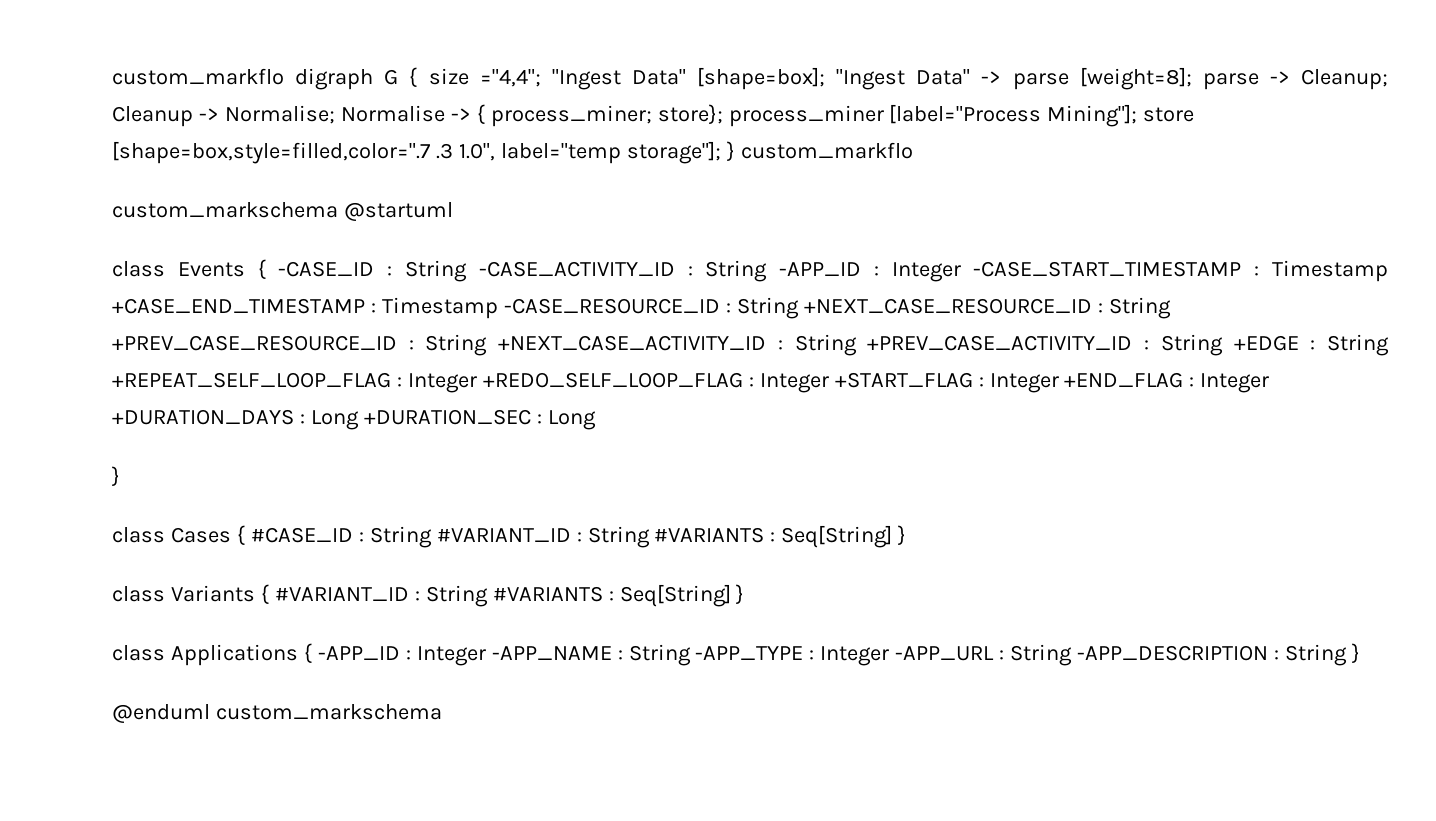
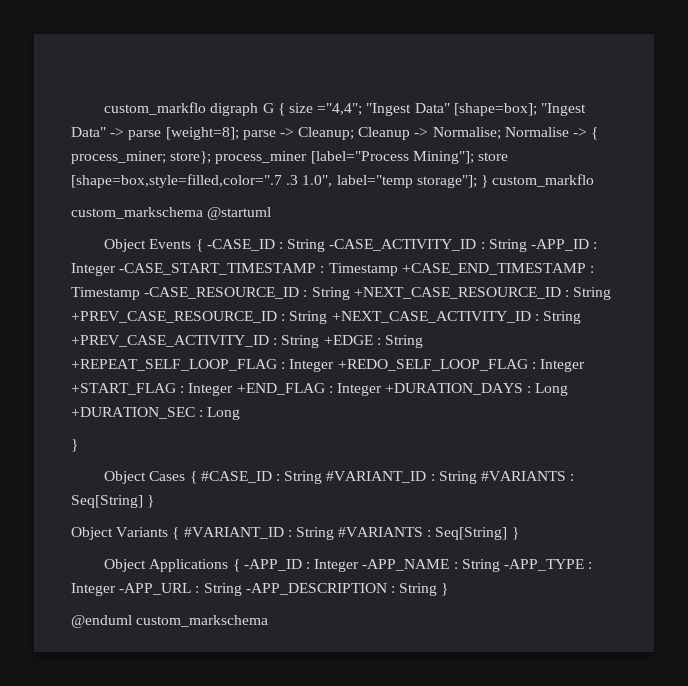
- class Events { -CASE_ID : String -CASE_ACTIVITY_ID : String -APP_ID : Integer -CASE_START_TIMESTAMP : Timestamp +CASE_END_TIMESTAMP : Timestamp -CASE_RESOURCE_ID : String +NEXT_CASE_RESOURCE_ID : String +PREV_CASE_RESOURCE_ID : String +NEXT_CASE_ACTIVITY_ID : String +PREV_CASE_ACTIVITY_ID : String +EDGE : String +REPEAT_SELF_LOOP_FLAG : Integer +REDO_SELF_LOOP_FLAG : Integer +START_FLAG : Integer +END_FLAG : Integer +DURATION_DAYS : Long +DURATION_SEC : Long
+ Object Events { -CASE_ID : String -CASE_ACTIVITY_ID : String -APP_ID : Integer -CASE_START_TIMESTAMP : Timestamp +CASE_END_TIMESTAMP : Timestamp -CASE_RESOURCE_ID : String +NEXT_CASE_RESOURCE_ID : String +PREV_CASE_RESOURCE_ID : String +NEXT_CASE_ACTIVITY_ID : String +PREV_CASE_ACTIVITY_ID : String +EDGE : String +REPEAT_SELF_LOOP_FLAG : Integer +REDO_SELF_LOOP_FLAG : Integer +START_FLAG : Integer +END_FLAG : Integer +DURATION_DAYS : Long +DURATION_SEC : Long
- class Cases { #CASE_ID : String #VARIANT_ID : String #VARIANTS : Seq[String] }
+ Object Cases { #CASE_ID : String #VARIANT_ID : String #VARIANTS : Seq[String] }
- class Variants { #VARIANT_ID : String #VARIANTS : Seq[String] }
+ Object Variants { #VARIANT_ID : String #VARIANTS : Seq[String] }
- class Applications { -APP_ID : Integer -APP_NAME : String -APP_TYPE : Integer -APP_URL : String -APP_DESCRIPTION : String }
+ Object Applications { -APP_ID : Integer -APP_NAME : String -APP_TYPE : Integer -APP_URL : String -APP_DESCRIPTION : String }

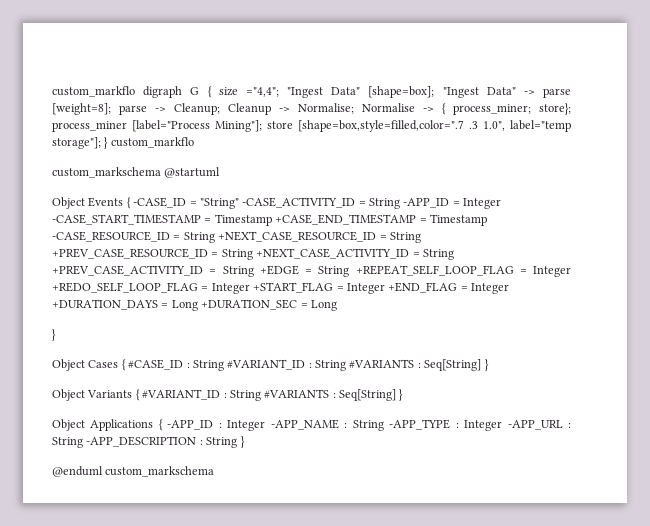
- Object Events { -CASE_ID : String -CASE_ACTIVITY_ID : String -APP_ID : Integer -CASE_START_TIMESTAMP : Timestamp +CASE_END_TIMESTAMP : Timestamp -CASE_RESOURCE_ID : String +NEXT_CASE_RESOURCE_ID : String +PREV_CASE_RESOURCE_ID : String +NEXT_CASE_ACTIVITY_ID : String +PREV_CASE_ACTIVITY_ID : String +EDGE : String +REPEAT_SELF_LOOP_FLAG : Integer +REDO_SELF_LOOP_FLAG : Integer +START_FLAG : Integer +END_FLAG : Integer +DURATION_DAYS : Long +DURATION_SEC : Long
+ Object Events { -CASE_ID = "String" -CASE_ACTIVITY_ID = String -APP_ID = Integer -CASE_START_TIMESTAMP = Timestamp +CASE_END_TIMESTAMP = Timestamp -CASE_RESOURCE_ID = String +NEXT_CASE_RESOURCE_ID = String +PREV_CASE_RESOURCE_ID = String +NEXT_CASE_ACTIVITY_ID = String +PREV_CASE_ACTIVITY_ID = String +EDGE = String +REPEAT_SELF_LOOP_FLAG = Integer +REDO_SELF_LOOP_FLAG = Integer +START_FLAG = Integer +END_FLAG = Integer +DURATION_DAYS = Long +DURATION_SEC = Long

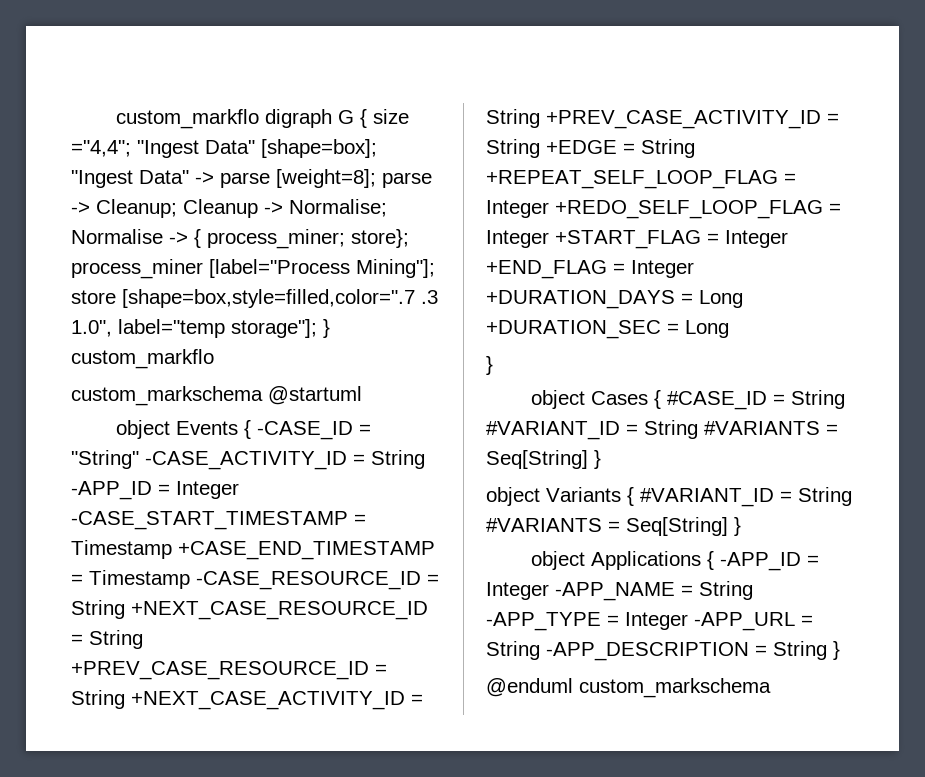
- Object Events { -CASE_ID = "String" -CASE_ACTIVITY_ID = String -APP_ID = Integer -CASE_START_TIMESTAMP = Timestamp +CASE_END_TIMESTAMP = Timestamp -CASE_RESOURCE_ID = String +NEXT_CASE_RESOURCE_ID = String +PREV_CASE_RESOURCE_ID = String +NEXT_CASE_ACTIVITY_ID = String +PREV_CASE_ACTIVITY_ID = String +EDGE = String +REPEAT_SELF_LOOP_FLAG = Integer +REDO_SELF_LOOP_FLAG = Integer +START_FLAG = Integer +END_FLAG = Integer +DURATION_DAYS = Long +DURATION_SEC = Long
+ object Events { -CASE_ID = "String" -CASE_ACTIVITY_ID = String -APP_ID = Integer -CASE_START_TIMESTAMP = Timestamp +CASE_END_TIMESTAMP = Timestamp -CASE_RESOURCE_ID = String +NEXT_CASE_RESOURCE_ID = String +PREV_CASE_RESOURCE_ID = String +NEXT_CASE_ACTIVITY_ID = String +PREV_CASE_ACTIVITY_ID = String +EDGE = String +REPEAT_SELF_LOOP_FLAG = Integer +REDO_SELF_LOOP_FLAG = Integer +START_FLAG = Integer +END_FLAG = Integer +DURATION_DAYS = Long +DURATION_SEC = Long
- Object Cases { #CASE_ID : String #VARIANT_ID : String #VARIANTS : Seq[String] }
- Object Variants { #VARIANT_ID : String #VARIANTS : Seq[String] }
- Object Applications { -APP_ID : Integer -APP_NAME : String -APP_TYPE : Integer -APP_URL : String -APP_DESCRIPTION : String }
+ object Cases { #CASE_ID = String #VARIANT_ID = String #VARIANTS = Seq[String] }
+ object Variants { #VARIANT_ID = String #VARIANTS = Seq[String] }
+ object Applications { -APP_ID = Integer -APP_NAME = String -APP_TYPE = Integer -APP_URL = String -APP_DESCRIPTION = String }

